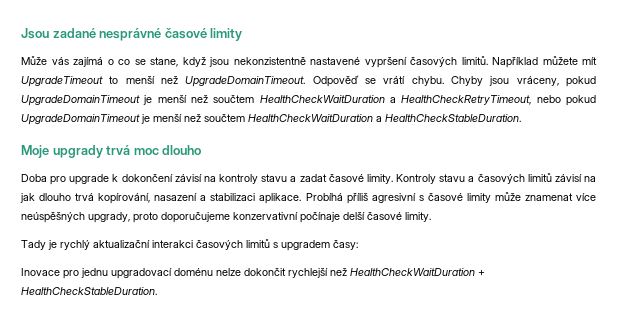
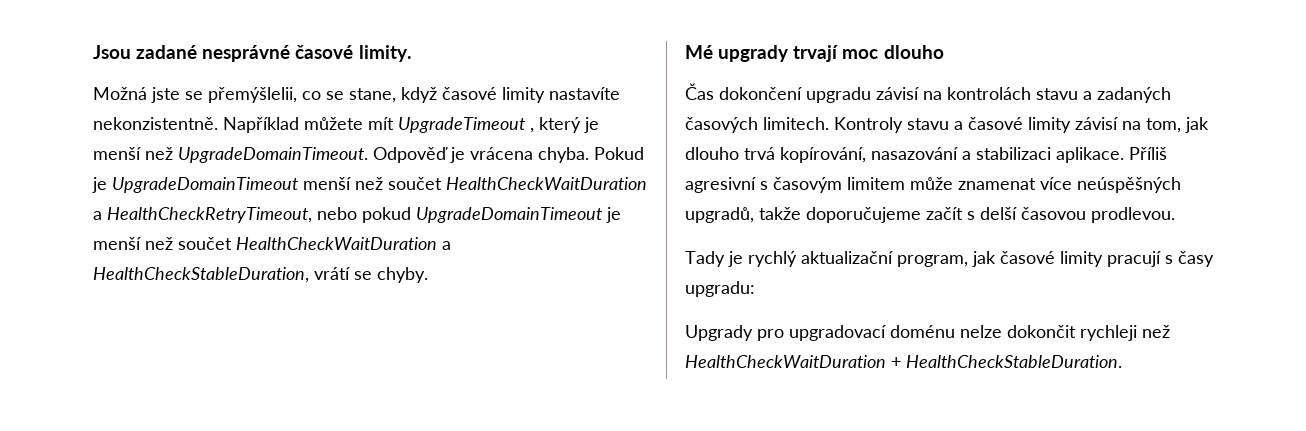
- Jsou zadané nesprávné časové limity
- Může vás zajímá o co se stane, když jsou nekonzistentně nastavené vypršení časových limitů.
+ Jsou zadané nesprávné časové limity.
+ Možná jste se přemýšlelii, co se stane, když časové limity nastavíte nekonzistentně.
- Například můžete mít UpgradeTimeout to menší než UpgradeDomainTimeout.
+ Například můžete mít UpgradeTimeout , který je menší než UpgradeDomainTimeout.
- Odpověď se vrátí chybu. Chyby jsou vráceny, pokud UpgradeDomainTimeout je menší než součtem HealthCheckWaitDuration a HealthCheckRetryTimeout, nebo pokud UpgradeDomainTimeout je menší než součtem HealthCheckWaitDuration a HealthCheckStableDuration.
- Moje upgrady trvá moc dlouho
- Doba pro upgrade k dokončení závisí na kontroly stavu a zadat časové limity.
+ Odpověď je vrácena chyba. Pokud je UpgradeDomainTimeout menší než součet HealthCheckWaitDuration a HealthCheckRetryTimeout, nebo pokud UpgradeDomainTimeout je menší než součet HealthCheckWaitDuration a HealthCheckStableDuration, vrátí se chyby.
+ Mé upgrady trvají moc dlouho
+ Čas dokončení upgradu závisí na kontrolách stavu a zadaných časových limitech.
- Kontroly stavu a časových limitů závisí na jak dlouho trvá kopírování, nasazení a stabilizaci aplikace.
+ Kontroly stavu a časové limity závisí na tom, jak dlouho trvá kopírování, nasazování a stabilizaci aplikace.
- Probíhá příliš agresivní s časové limity může znamenat více neúspěšných upgrady, proto doporučujeme konzervativní počínaje delší časové limity.
- Tady je rychlý aktualizační interakci časových limitů s upgradem časy:
- Inovace pro jednu upgradovací doménu nelze dokončit rychlejší než HealthCheckWaitDuration + HealthCheckStableDuration.
+ Příliš agresivní s časovým limitem může znamenat více neúspěšných upgradů, takže doporučujeme začít s delší časovou prodlevou.
+ Tady je rychlý aktualizační program, jak časové limity pracují s časy upgradu:
+ Upgrady pro upgradovací doménu nelze dokončit rychleji než HealthCheckWaitDuration + HealthCheckStableDuration.

